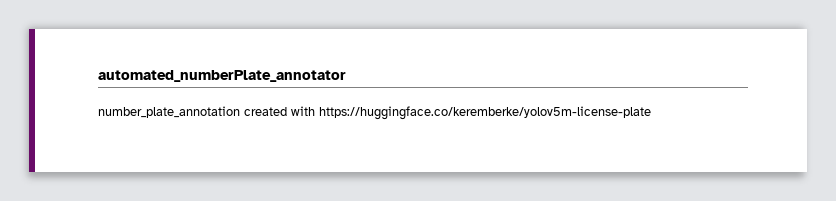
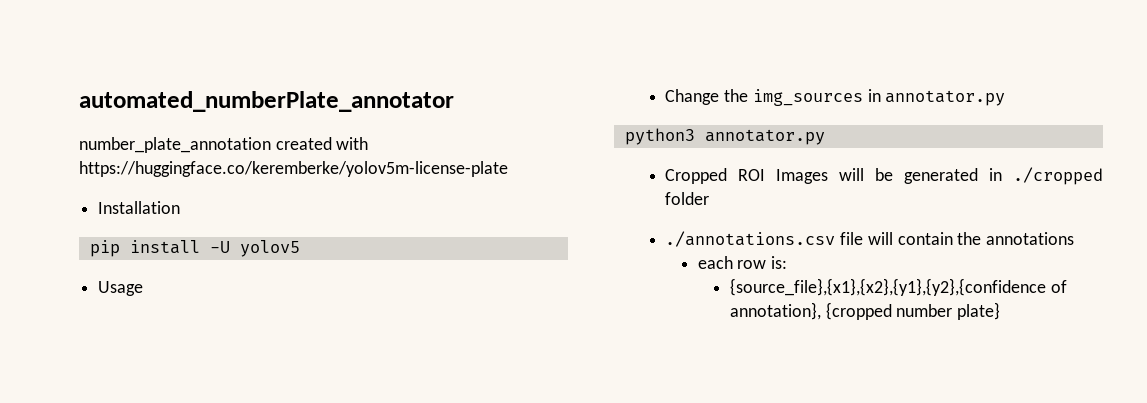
+ Installation
+ pip install -U yolov5
+ Usage
+ Change the img_sources in annotator.py
+ python3 annotator.py
+ Cropped ROI Images will be generated in ./cropped folder
+ ./annotations.csv file will contain the annotations
+ each row is:
+ {source_file},{x1},{x2},{y1},{y2},{confidence of annotation}, {cropped number plate}

